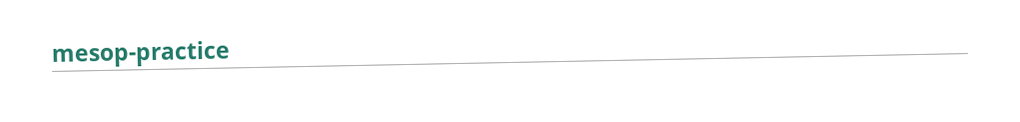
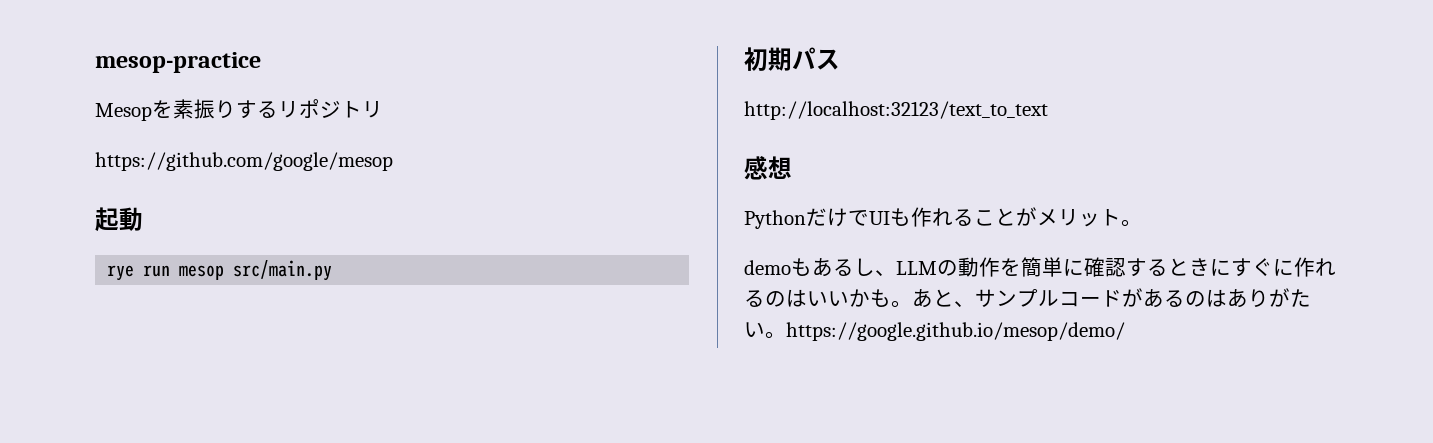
+ Mesopを素振りするリポジトリ
+ https://github.com/google/mesop
+ 起動
+ rye run mesop src/main.py
+ 初期パス
+ http://localhost:32123/text_to_text
+ 感想
+ PythonだけでUIも作れることがメリット。
+ demoもあるし、LLMの動作を簡単に確認するときにすぐに作れるのはいいかも。あと、サンプルコードがあるのはありがたい。https://google.github.io/mesop/demo/

